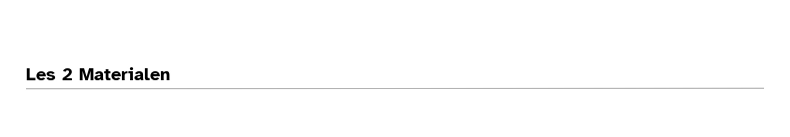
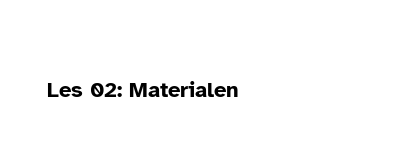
- Les 2 Materialen
+ Les 02: Materialen

